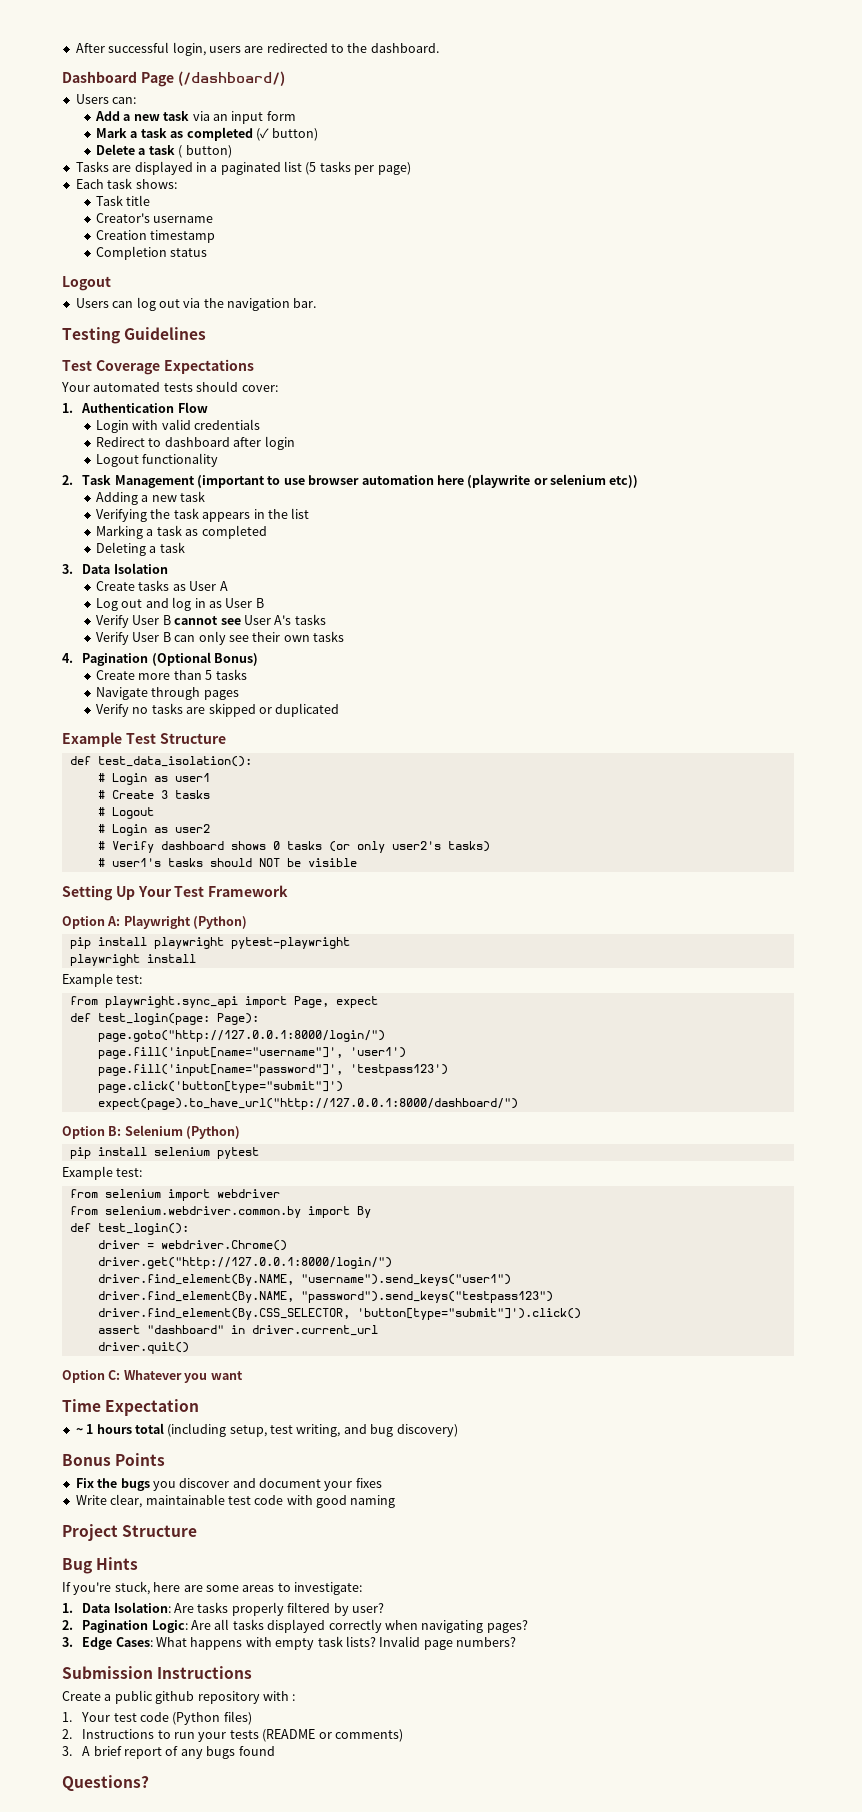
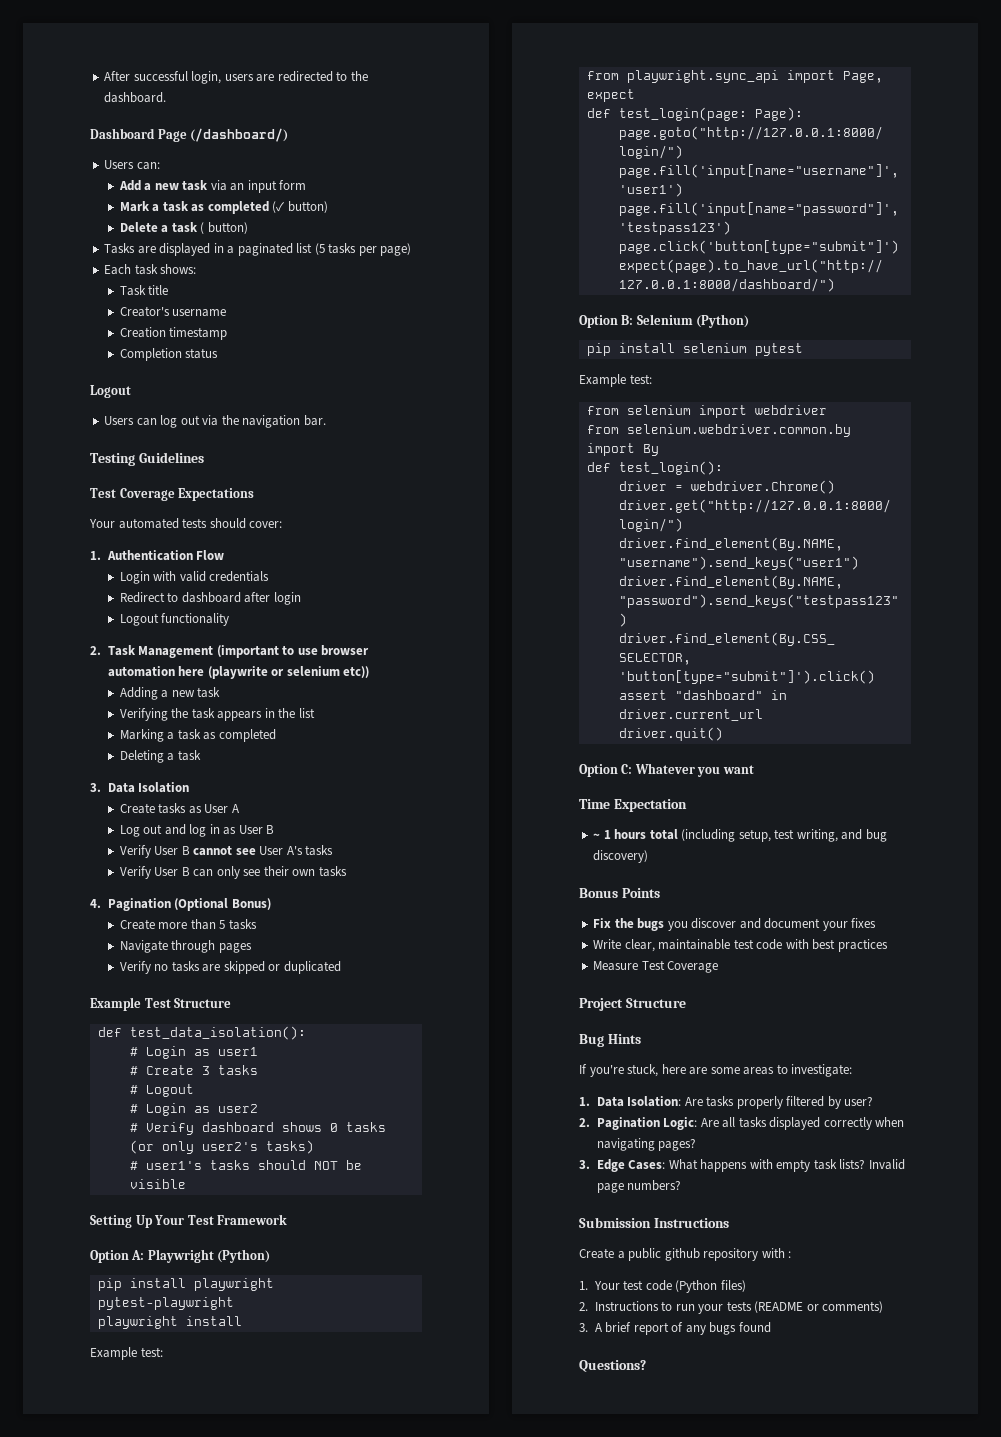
- Write clear, maintainable test code with good naming
+ Write clear, maintainable test code with best practices
+ Measure Test Coverage

